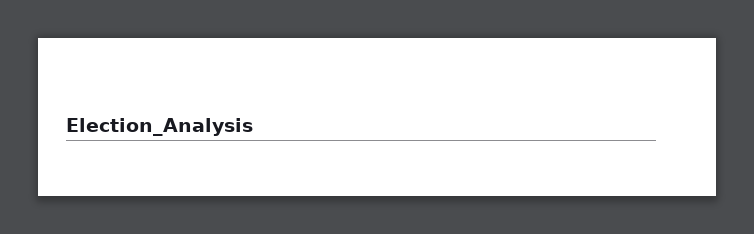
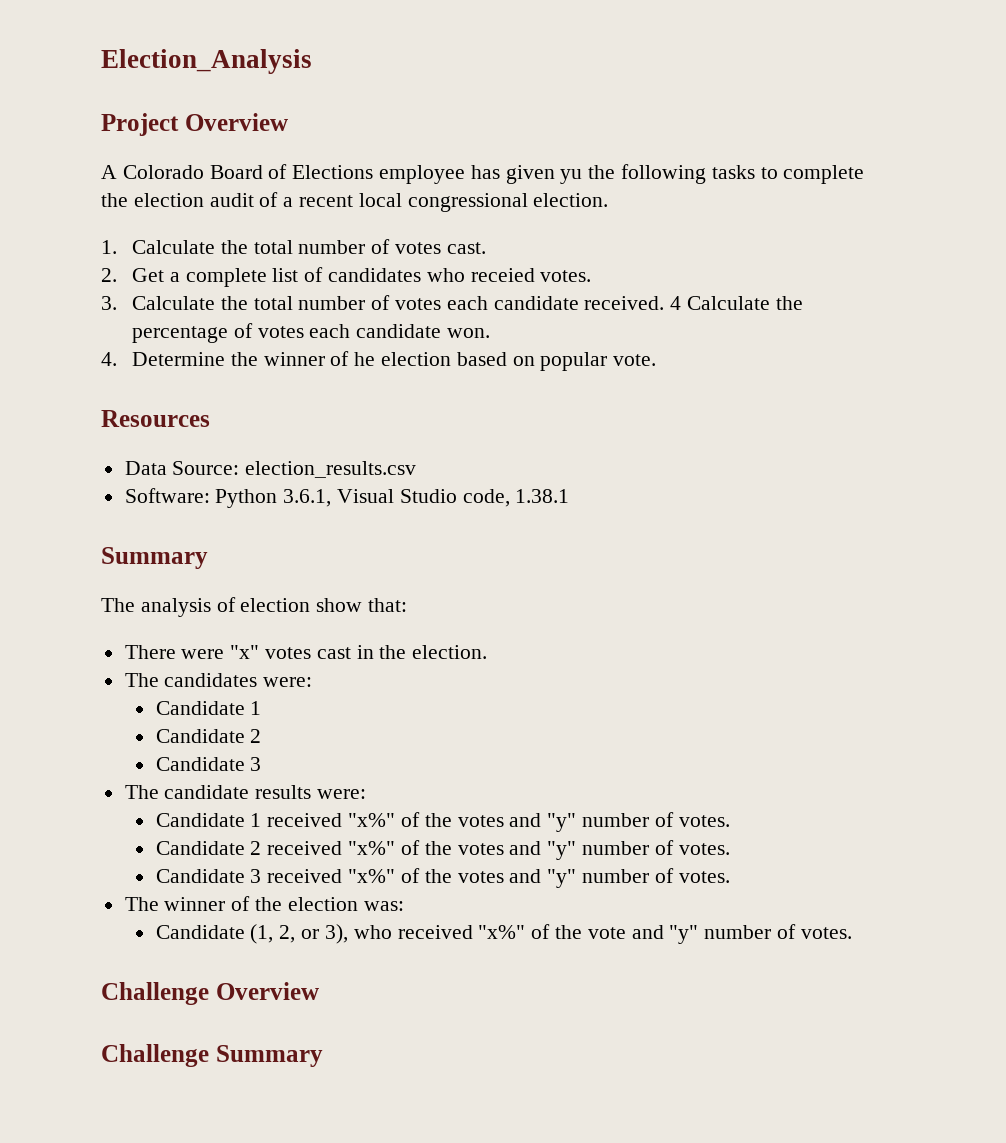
+ Project Overview
+ A Colorado Board of Elections employee has given yu the following tasks to complete the election audit of a recent local congressional election.
+ 1. Calculate the total number of votes cast.
+ 2. Get a complete list of candidates who receied votes.
+ 3. Calculate the total number of votes each candidate received. 4 Calculate the percentage of votes each candidate won.
+ 4. Determine the winner of he election based on popular vote.
+ Resources
+ Data Source: election_results.csv
+ Software: Python 3.6.1, Visual Studio code, 1.38.1
+ Summary
+ The analysis of election show that:
+ There were "x" votes cast in the election.
+ The candidates were:
+ Candidate 1
+ Candidate 2
+ Candidate 3
+ The candidate results were:
+ Candidate 1 received "x%" of the votes and "y" number of votes.
+ Candidate 2 received "x%" of the votes and "y" number of votes.
+ Candidate 3 received "x%" of the votes and "y" number of votes.
+ The winner of the election was:
+ Candidate (1, 2, or 3), who received "x%" of the vote and "y" number of votes.
+ Challenge Overview
+ Challenge Summary

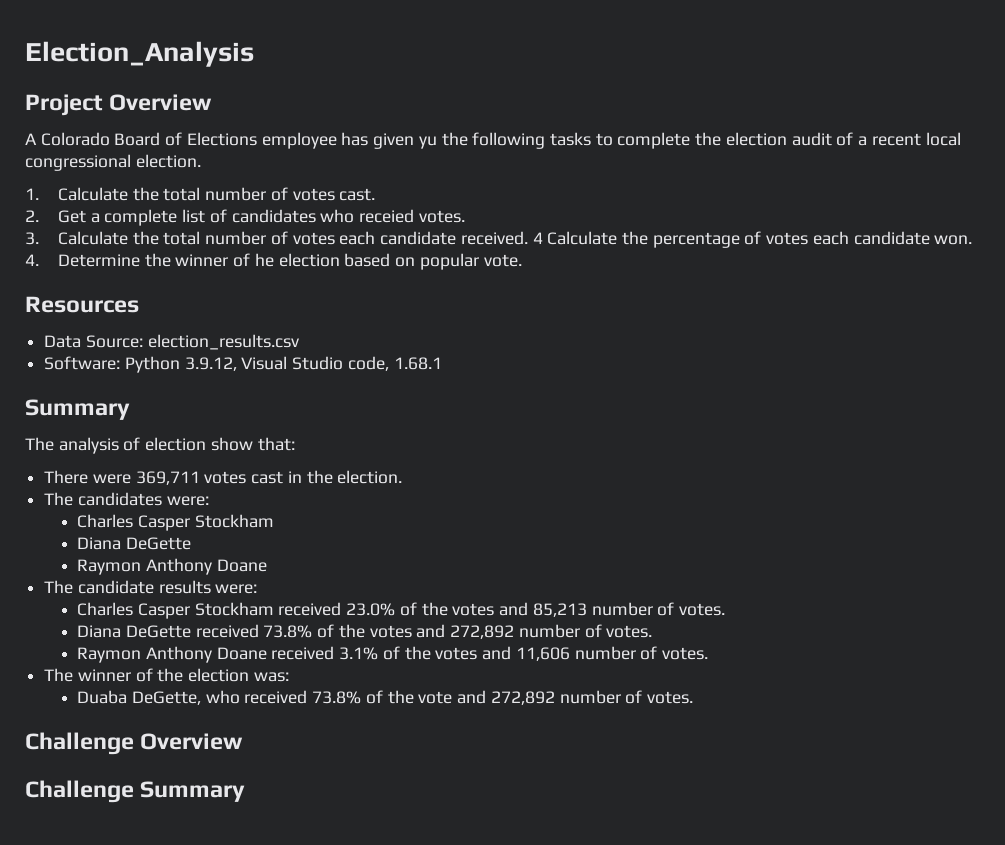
- Software: Python 3.6.1, Visual Studio code, 1.38.1
+ Software: Python 3.9.12, Visual Studio code, 1.68.1
- There were "x" votes cast in the election.
+ There were 369,711 votes cast in the election.
  The candidates were:
- Candidate 1
- Candidate 2
- Candidate 3
+ Charles Casper Stockham
+ Diana DeGette
+ Raymon Anthony Doane
- Candidate 1 received "x%" of the votes and "y" number of votes.
- Candidate 2 received "x%" of the votes and "y" number of votes.
- Candidate 3 received "x%" of the votes and "y" number of votes.
+ Charles Casper Stockham received 23.0% of the votes and 85,213 number of votes.
+ Diana DeGette received 73.8% of the votes and 272,892 number of votes.
+ Raymon Anthony Doane received 3.1% of the votes and 11,606 number of votes.
- Candidate (1, 2, or 3), who received "x%" of the vote and "y" number of votes.
+ Duaba DeGette, who received 73.8% of the vote and 272,892 number of votes.

